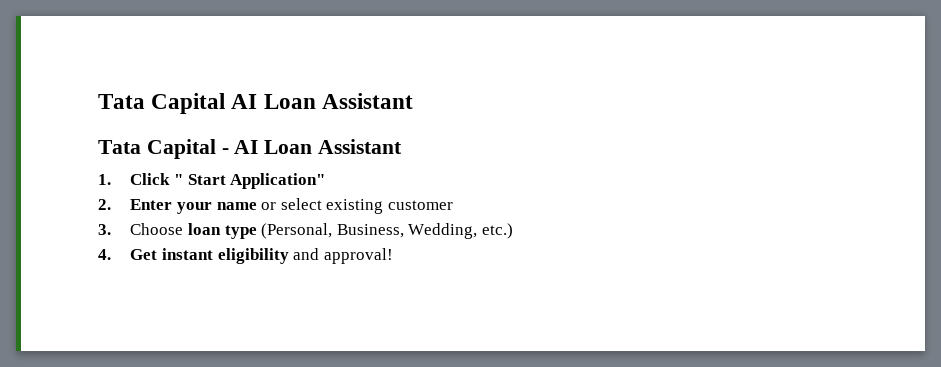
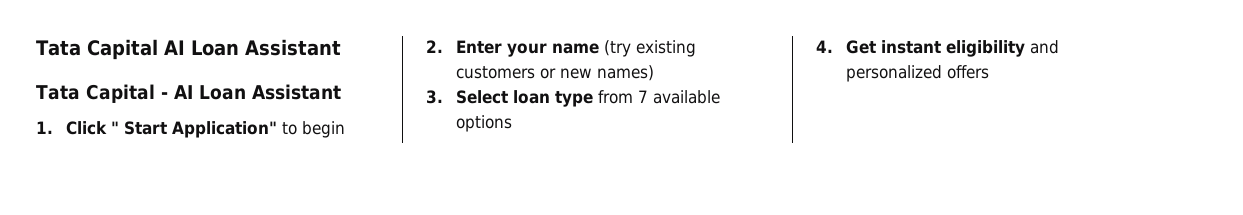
- 1. Click " Start Application"
+ 1. Click " Start Application" to begin
- 2. Enter your name or select existing customer
+ 2. Enter your name (try existing customers or new names)
- 3. Choose loan type (Personal, Business, Wedding, etc.)
+ 3. Select loan type from 7 available options
- 4. Get instant eligibility and approval!
+ 4. Get instant eligibility and personalized offers

